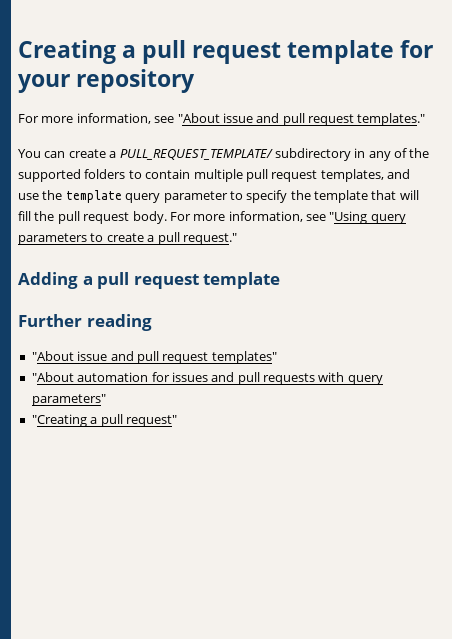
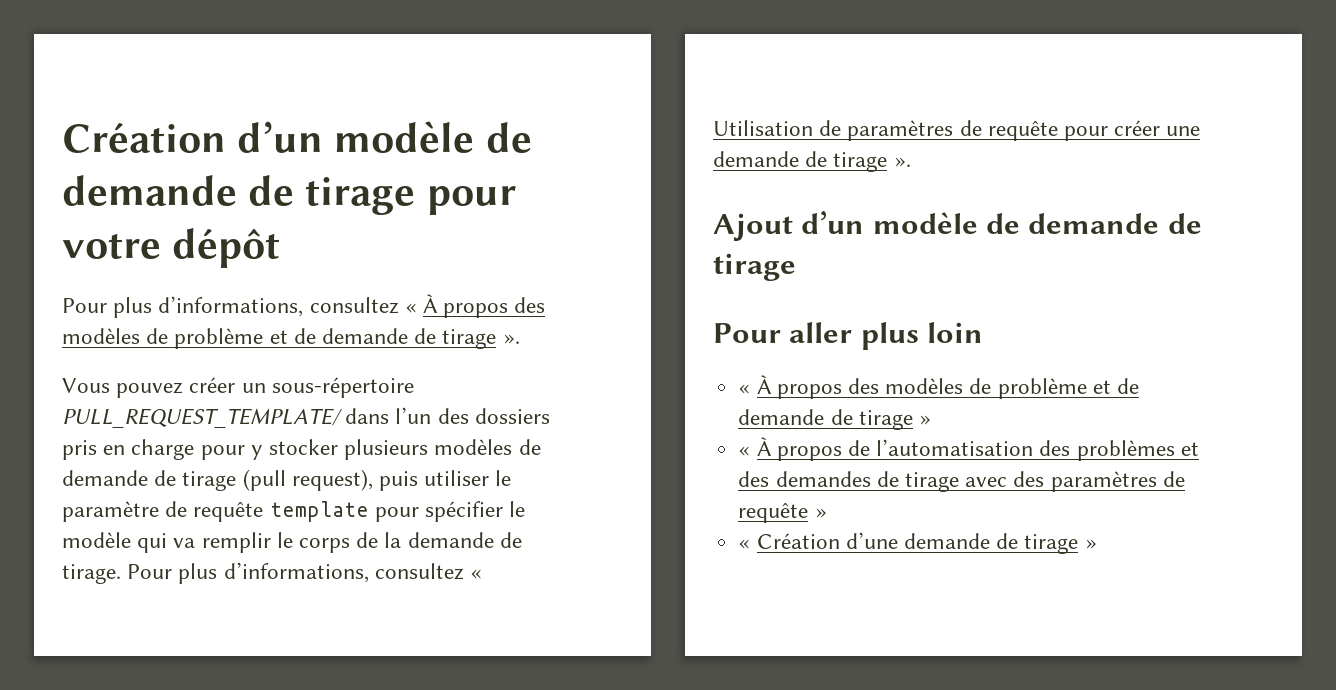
- Creating a pull request template for your repository
- For more information, see "About issue and pull request templates."
- You can create a PULL_REQUEST_TEMPLATE/ subdirectory in any of the supported folders to contain multiple pull request templates, and use the template query parameter to specify the template that will fill the pull request body. For more information, see "Using query parameters to create a pull request."
- Adding a pull request template
- Further reading
- "About issue and pull request templates"
- "About automation for issues and pull requests with query parameters"
- "Creating a pull request"
+ Création d’un modèle de demande de tirage pour votre dépôt
+ Pour plus d’informations, consultez « À propos des modèles de problème et de demande de tirage ».
+ Vous pouvez créer un sous-répertoire PULL_REQUEST_TEMPLATE/ dans l’un des dossiers pris en charge pour y stocker plusieurs modèles de demande de tirage (pull request), puis utiliser le paramètre de requête template pour spécifier le modèle qui va remplir le corps de la demande de tirage. Pour plus d’informations, consultez « Utilisation de paramètres de requête pour créer une demande de tirage ».
+ Ajout d’un modèle de demande de tirage
+ Pour aller plus loin
+ « À propos des modèles de problème et de demande de tirage »
+ « À propos de l’automatisation des problèmes et des demandes de tirage avec des paramètres de requête »
+ « Création d’une demande de tirage »

